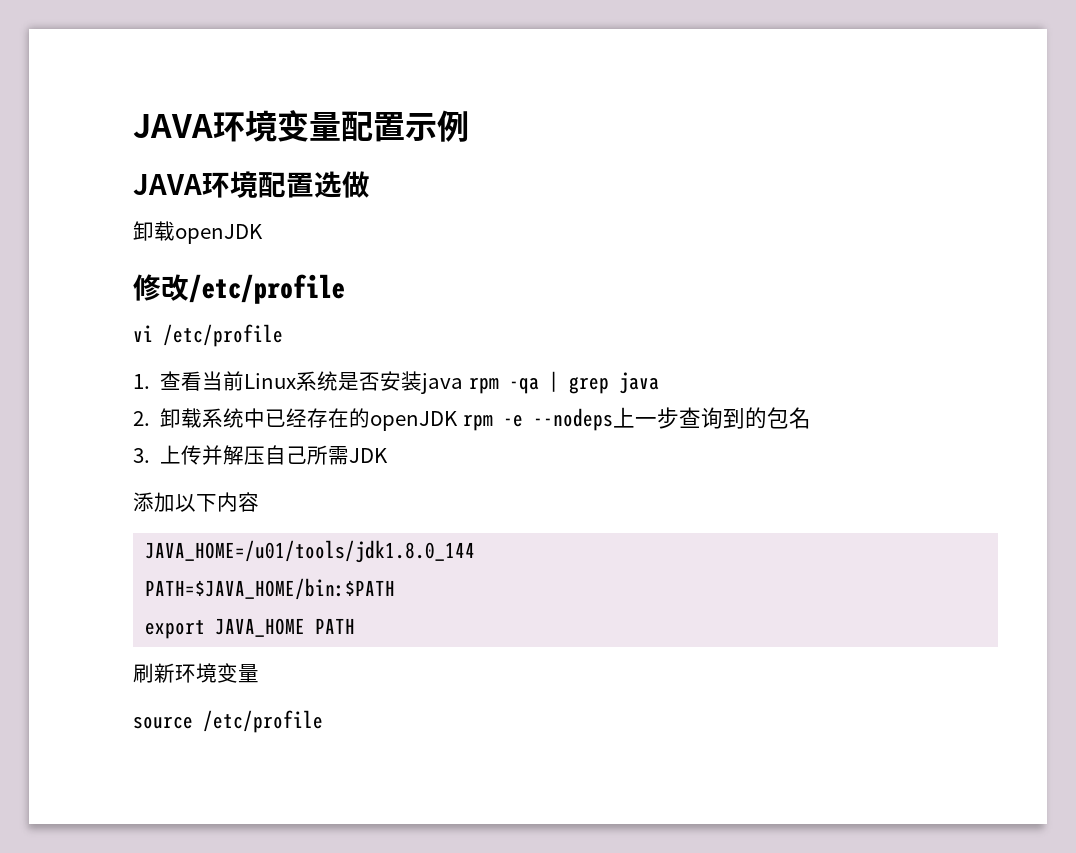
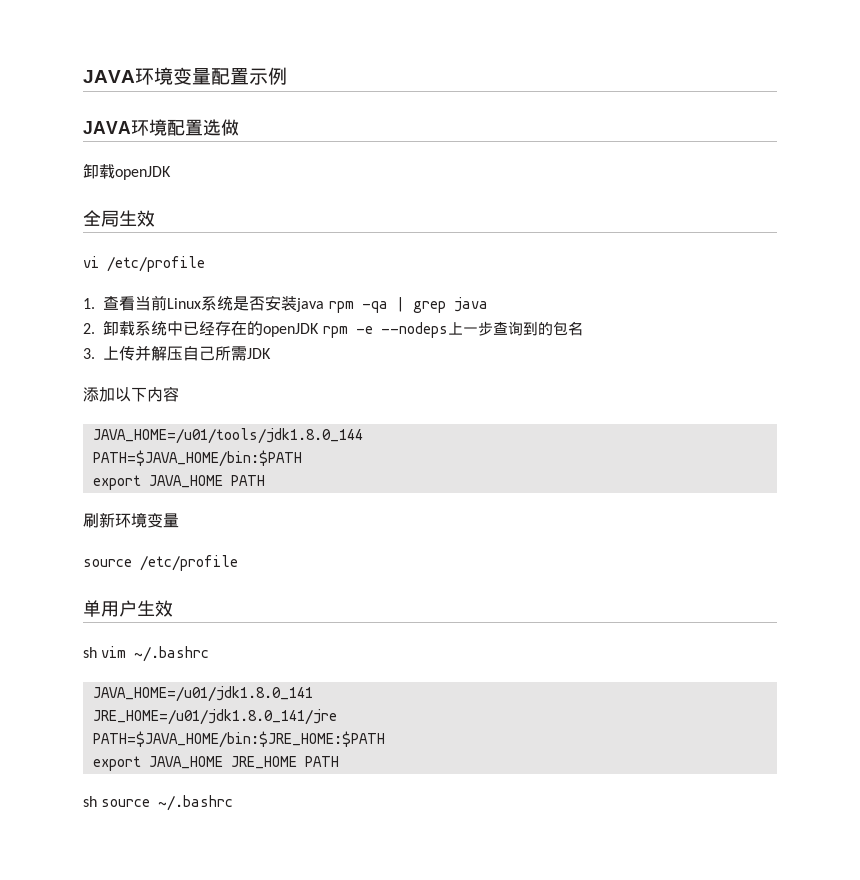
- 修改/etc/profile
+ 全局生效
+ 单用户生效
+ sh vim ~/.bashrc
+ JAVA_HOME=/u01/jdk1.8.0_141
+ JRE_HOME=/u01/jdk1.8.0_141/jre
+ PATH=$JAVA_HOME/bin:$JRE_HOME:$PATH
+ export JAVA_HOME JRE_HOME PATH
+ sh source ~/.bashrc

